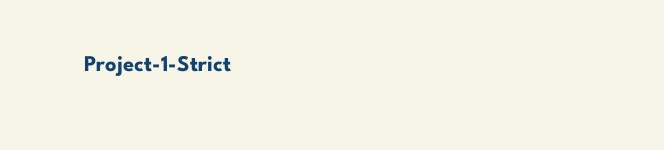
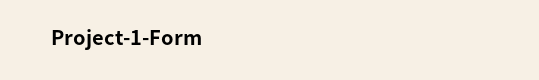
- Project-1-Strict
+ Project-1-Form

